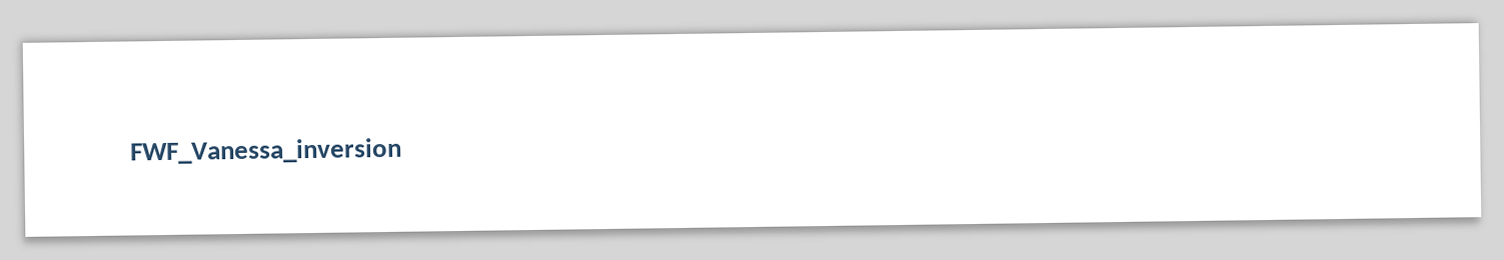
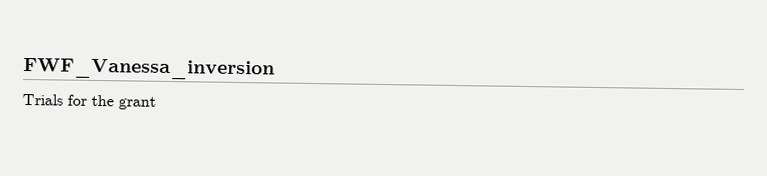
+ Trials for the grant

